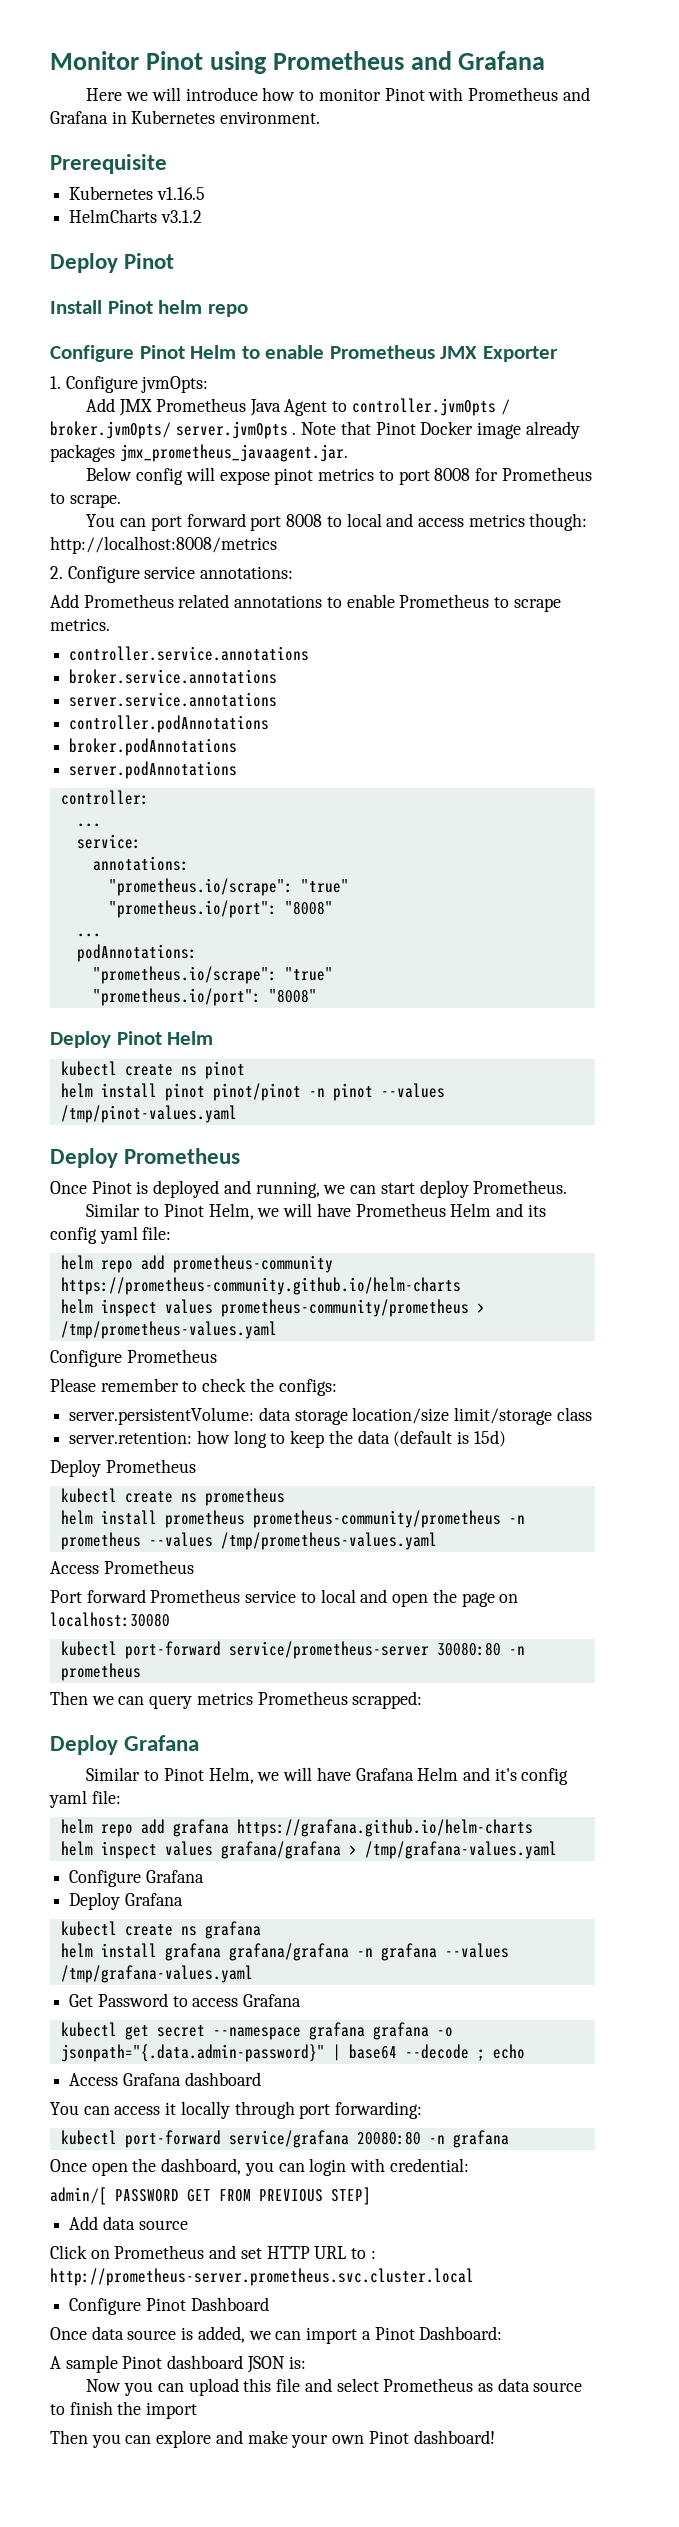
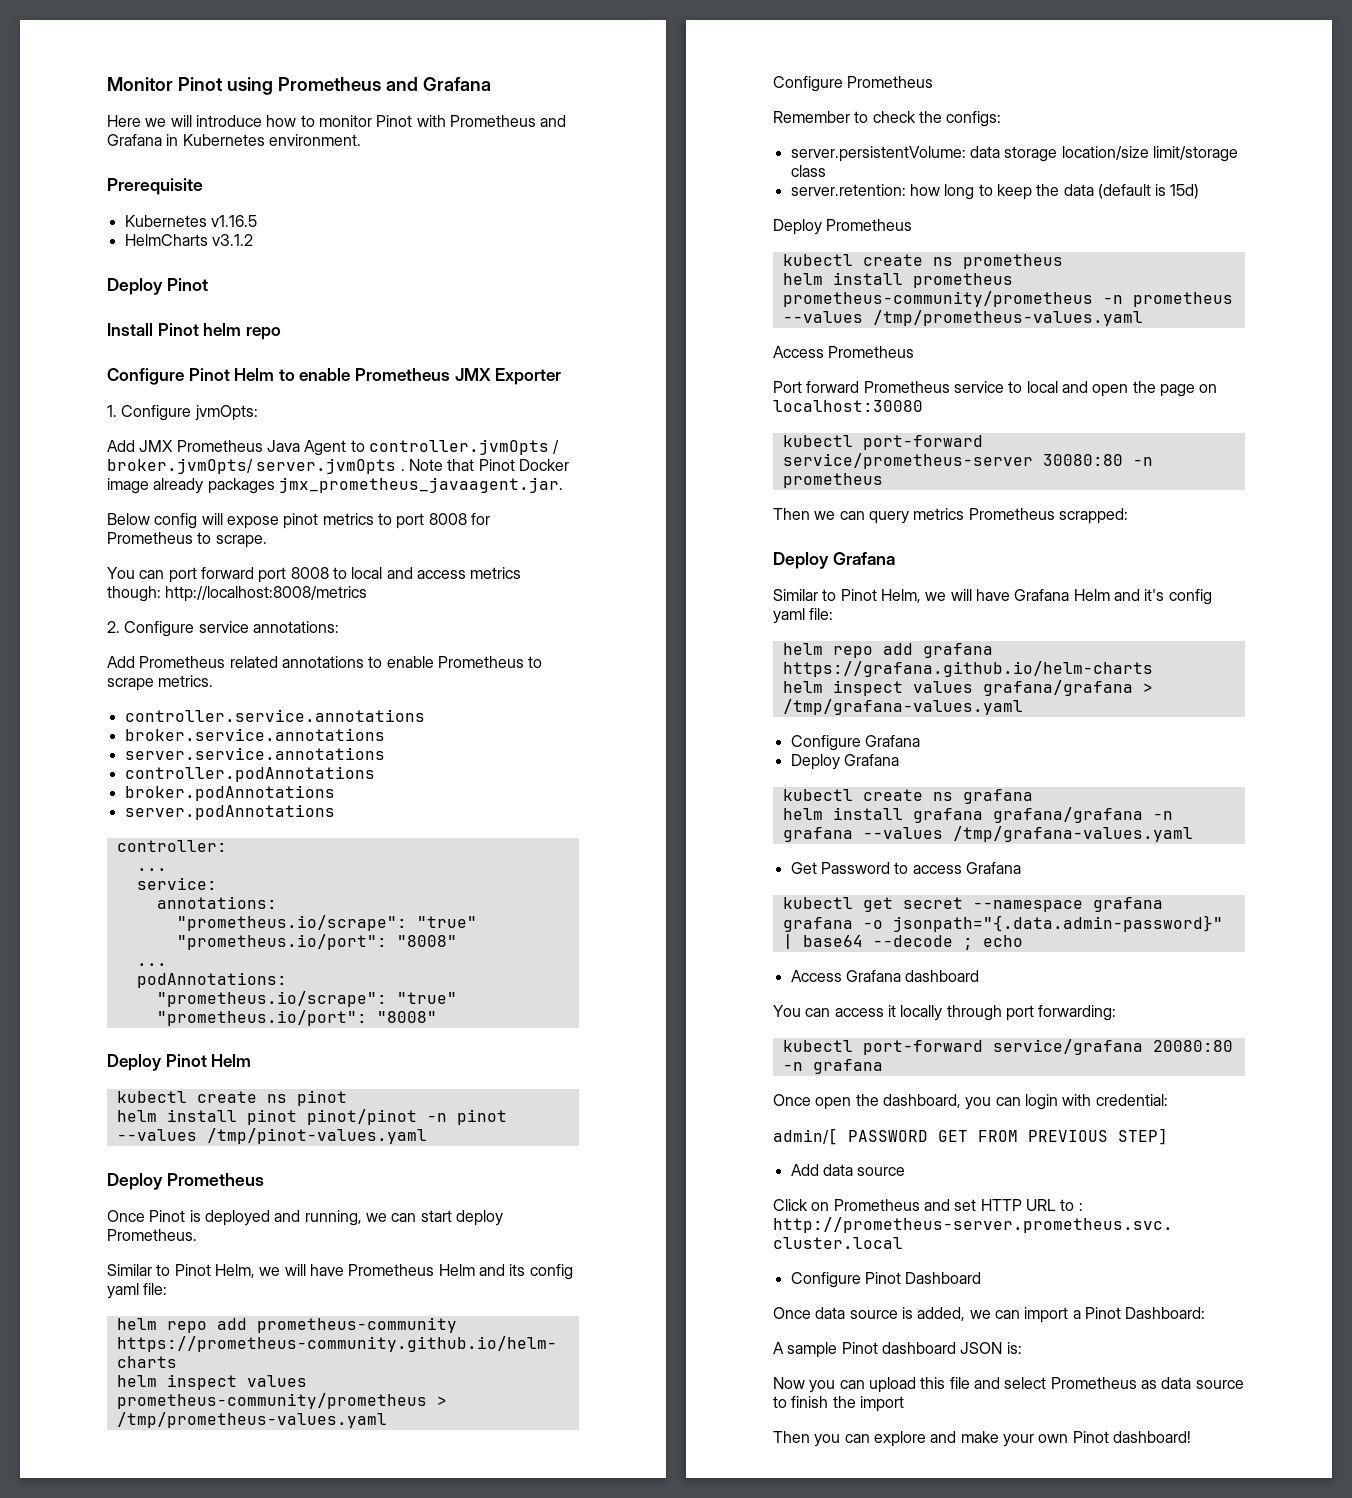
- Please remember to check the configs:
+ Remember to check the configs:

